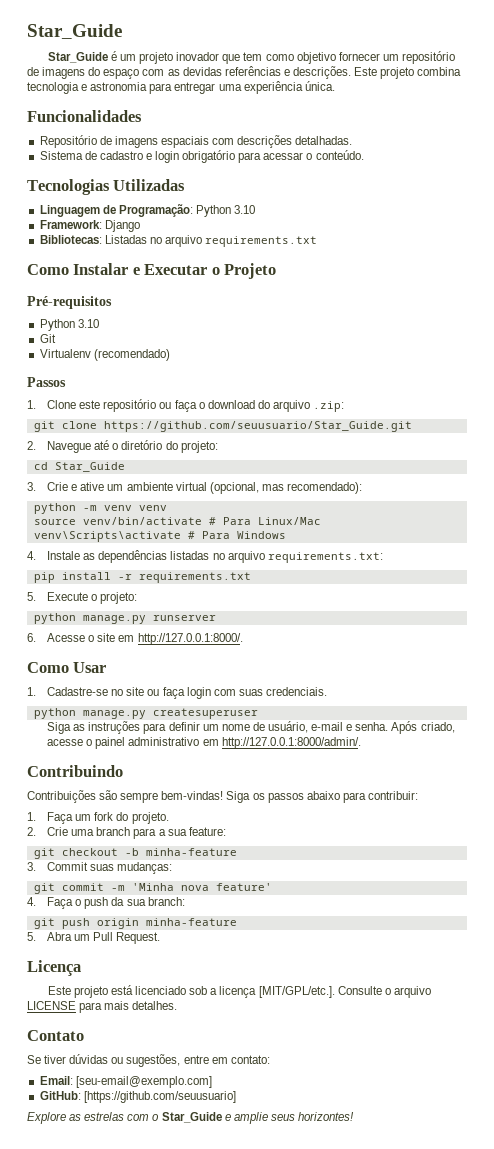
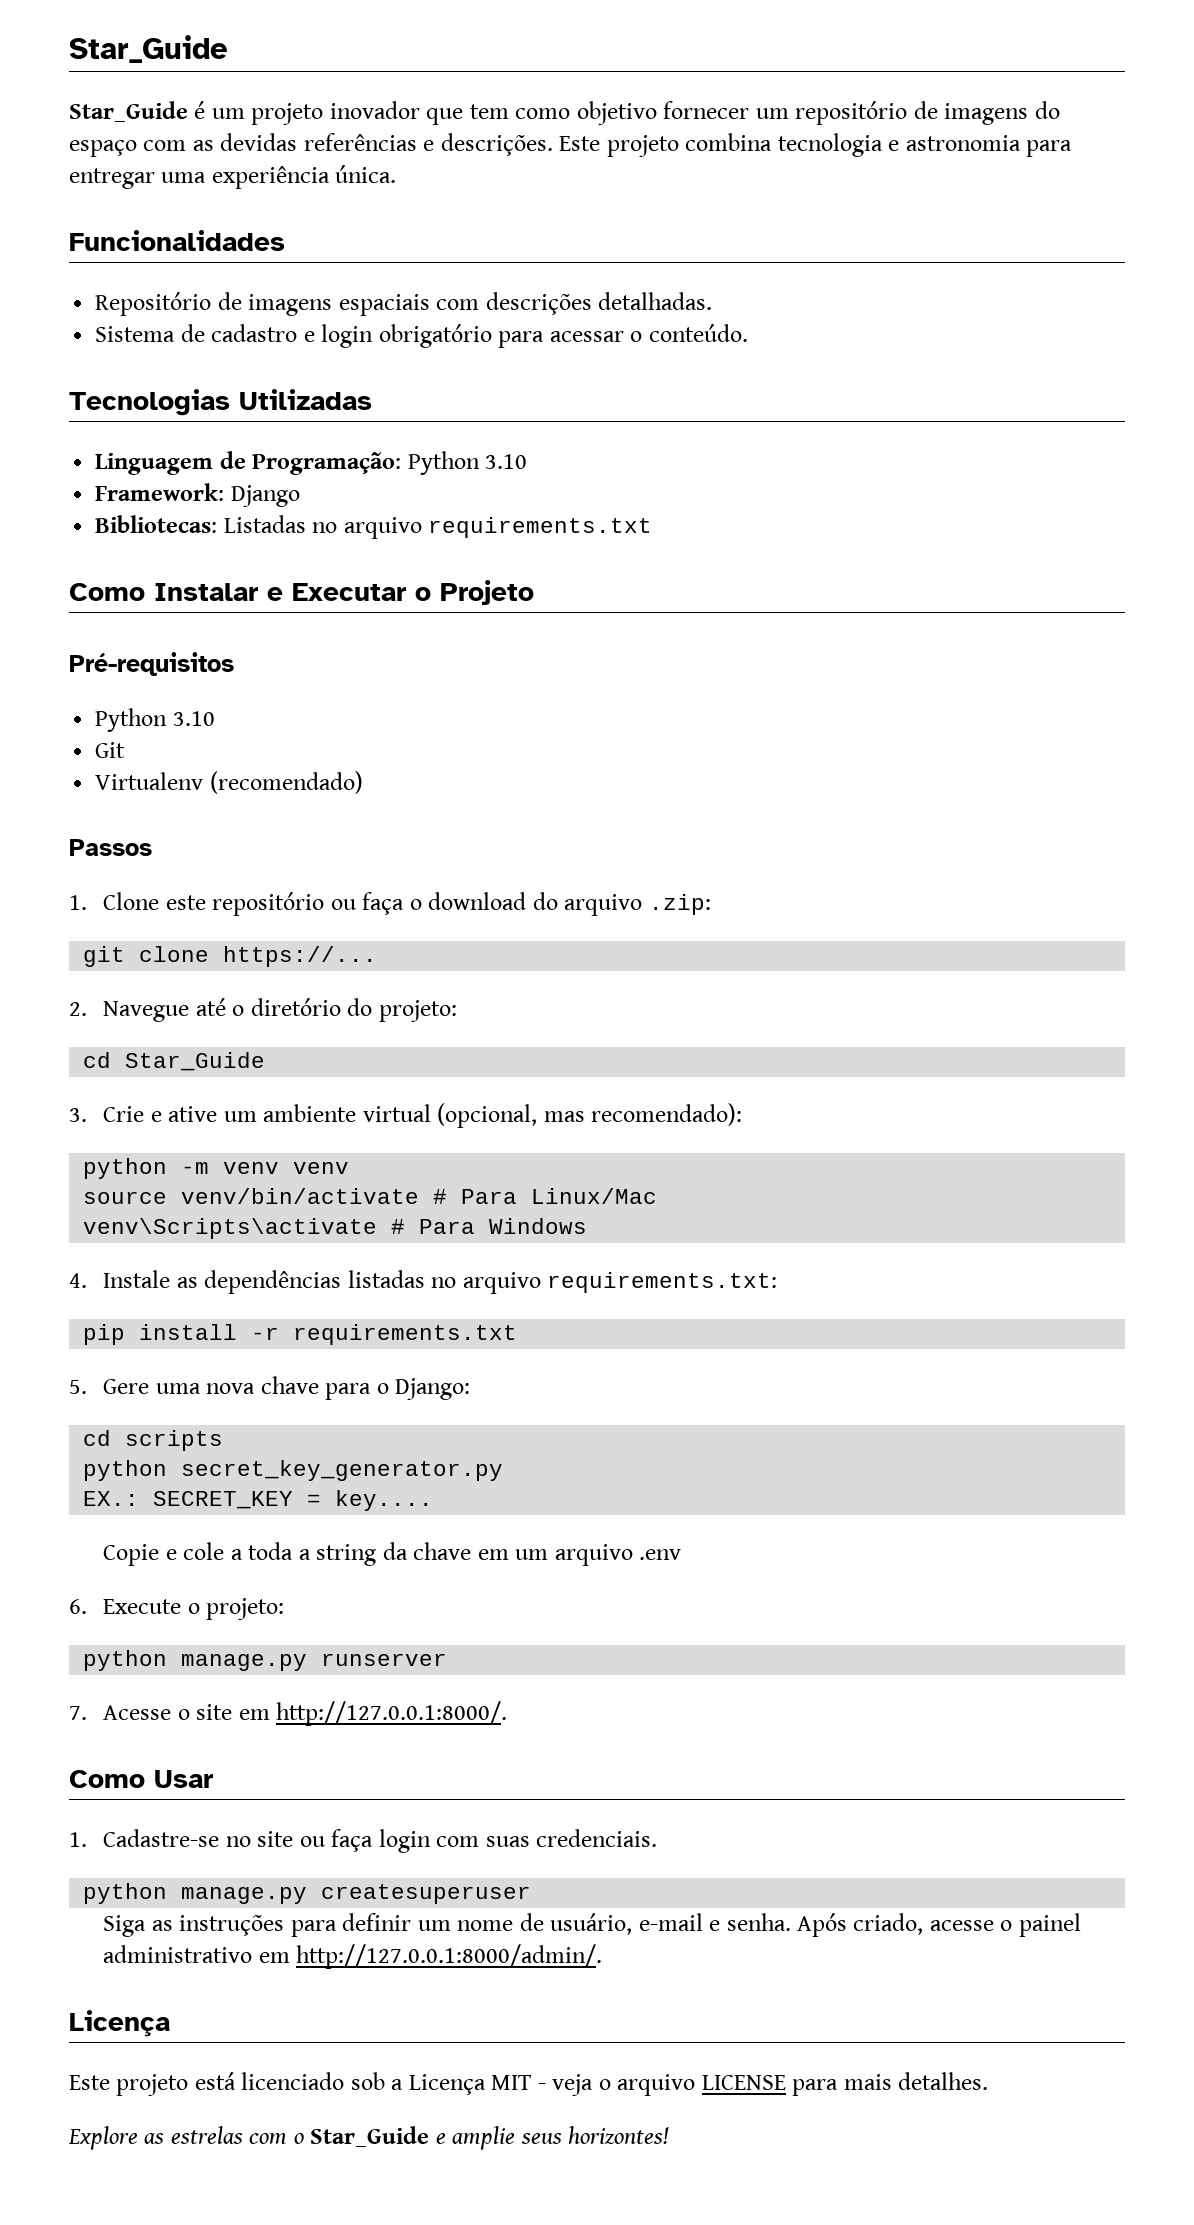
- git clone https://github.com/seuusuario/Star_Guide.git
+ git clone https://...
- 5. Execute o projeto:
+ 5. Gere uma nova chave para o Django:
+ cd scripts
+ python secret_key_generator.py
+ EX.: SECRET_KEY = key....
+ Copie e cole a toda a string da chave em um arquivo .env
+ 6. Execute o projeto:
- 6. Acesse o site em http://127.0.0.1:8000/.
+ 7. Acesse o site em http://127.0.0.1:8000/.
- Contribuindo
- Contribuições são sempre bem-vindas! Siga os passos abaixo para contribuir:
- 1. Faça um fork do projeto.
- 2. Crie uma branch para a sua feature:
- git checkout -b minha-feature
- 3. Commit suas mudanças:
- git commit -m 'Minha nova feature'
- 4. Faça o push da sua branch:
- git push origin minha-feature
- 5. Abra um Pull Request.
- Este projeto está licenciado sob a licença [MIT/GPL/etc.]. Consulte o arquivo LICENSE para mais detalhes.
+ Este projeto está licenciado sob a Licença MIT - veja o arquivo LICENSE para mais detalhes.
- Contato
- Se tiver dúvidas ou sugestões, entre em contato:
- Email: [seu-email@exemplo.com]
- GitHub: [https://github.com/seuusuario]

